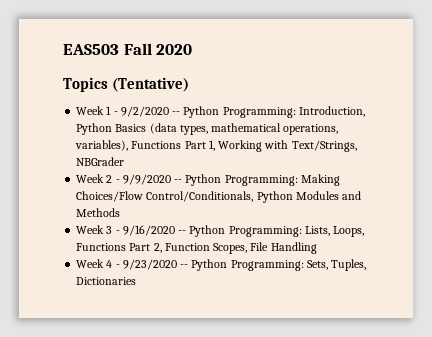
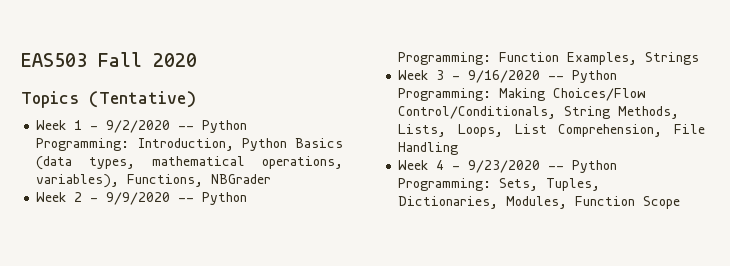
- Week 1 - 9/2/2020 -- Python Programming: Introduction, Python Basics (data types, mathematical operations, variables), Functions Part 1, Working with Text/Strings, NBGrader
+ Week 1 - 9/2/2020 -- Python Programming: Introduction, Python Basics (data types, mathematical operations, variables), Functions, NBGrader
- Week 2 - 9/9/2020 -- Python Programming: Making Choices/Flow Control/Conditionals, Python Modules and Methods
+ Week 2 - 9/9/2020 -- Python Programming: Function Examples, Strings
- Week 3 - 9/16/2020 -- Python Programming: Lists, Loops, Functions Part 2, Function Scopes, File Handling
+ Week 3 - 9/16/2020 -- Python Programming: Making Choices/Flow Control/Conditionals, String Methods, Lists, Loops, List Comprehension, File Handling
- Week 4 - 9/23/2020 -- Python Programming: Sets, Tuples, Dictionaries
+ Week 4 - 9/23/2020 -- Python Programming: Sets, Tuples, Dictionaries, Modules, Function Scope

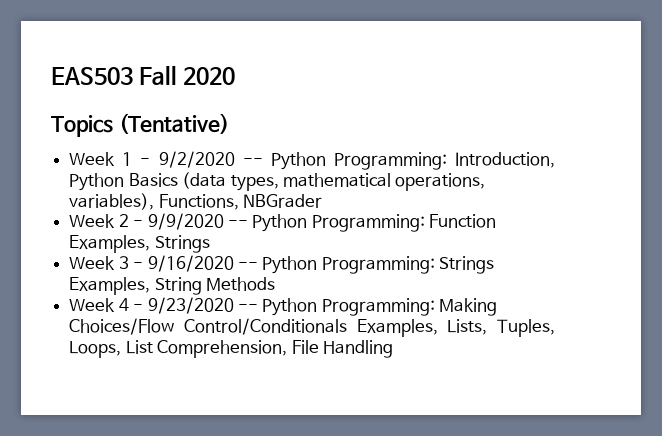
- Week 3 - 9/16/2020 -- Python Programming: Making Choices/Flow Control/Conditionals, String Methods, Lists, Loops, List Comprehension, File Handling
+ Week 3 - 9/16/2020 -- Python Programming: Strings Examples, String Methods
- Week 4 - 9/23/2020 -- Python Programming: Sets, Tuples, Dictionaries, Modules, Function Scope
+ Week 4 - 9/23/2020 -- Python Programming: Making Choices/Flow Control/Conditionals Examples, Lists, Tuples, Loops, List Comprehension, File Handling

